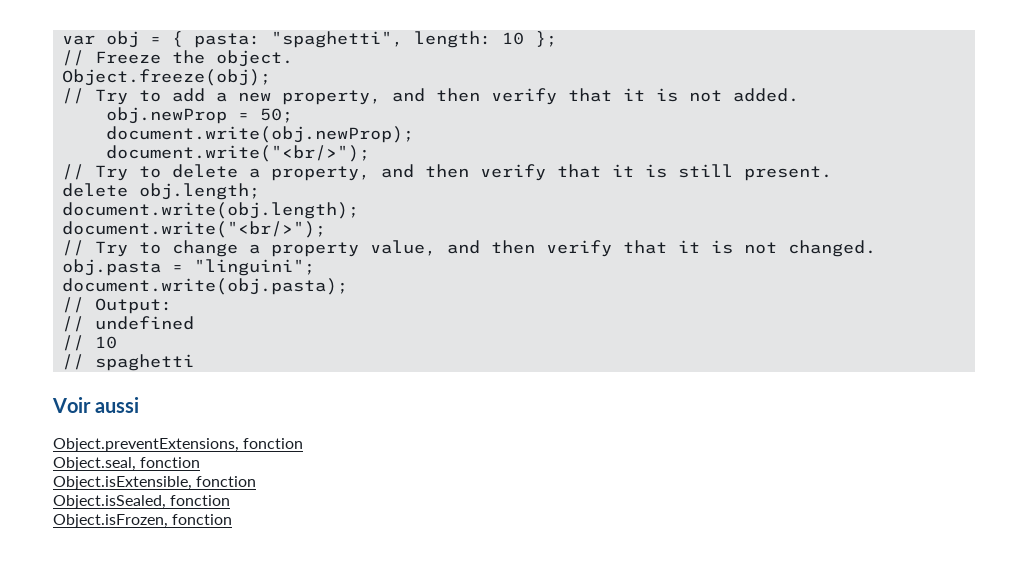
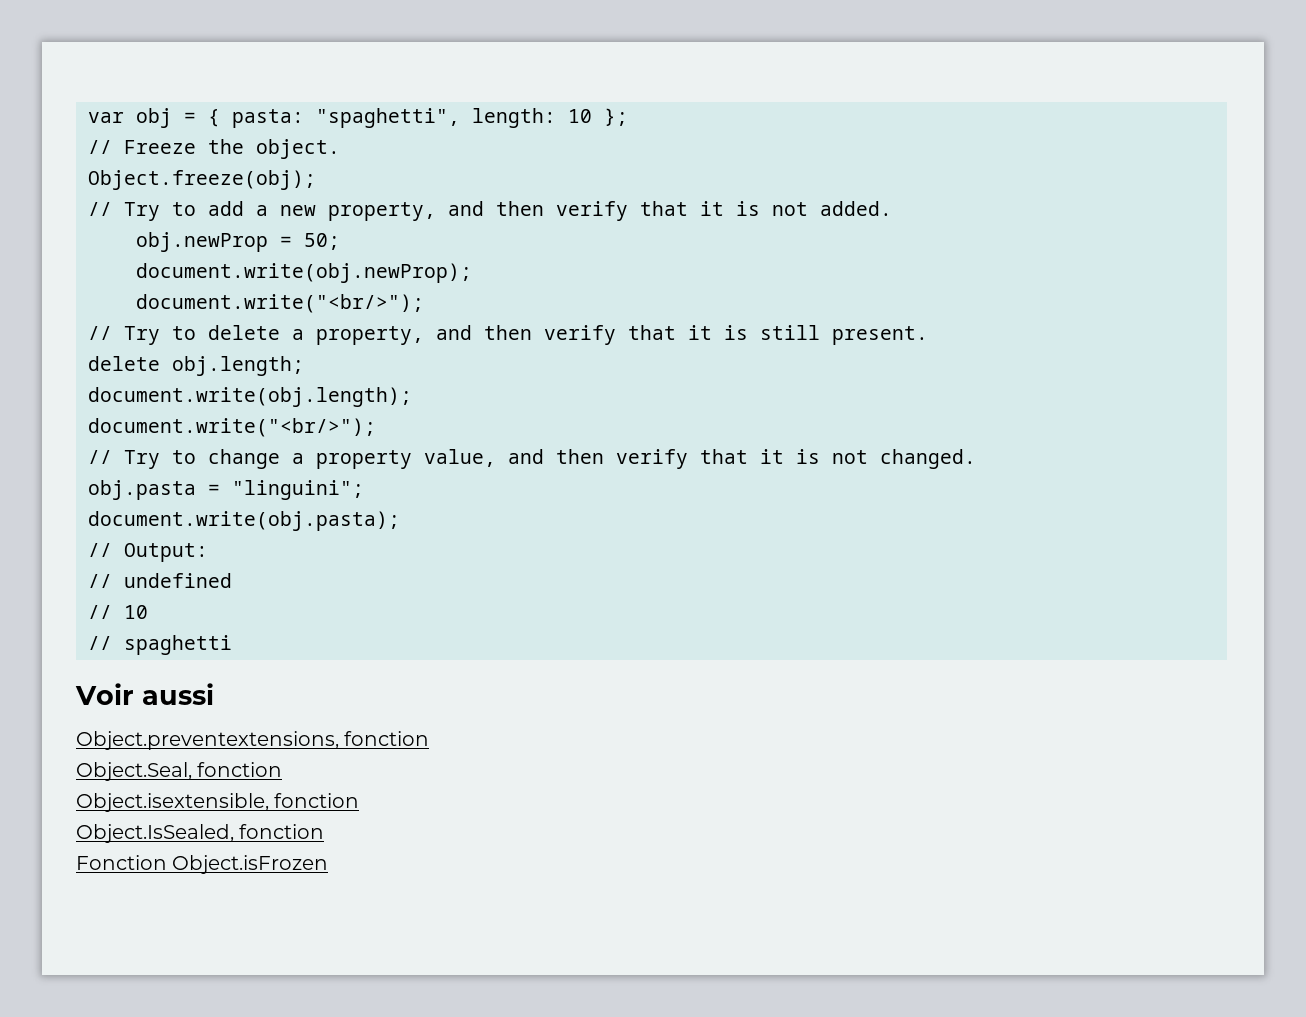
- Object.preventExtensions, fonction
- Object.seal, fonction
- Object.isExtensible, fonction
- Object.isSealed, fonction
- Object.isFrozen, fonction
+ Object.preventextensions, fonction
+ Object.Seal, fonction
+ Object.isextensible, fonction
+ Object.IsSealed, fonction
+ Fonction Object.isFrozen

